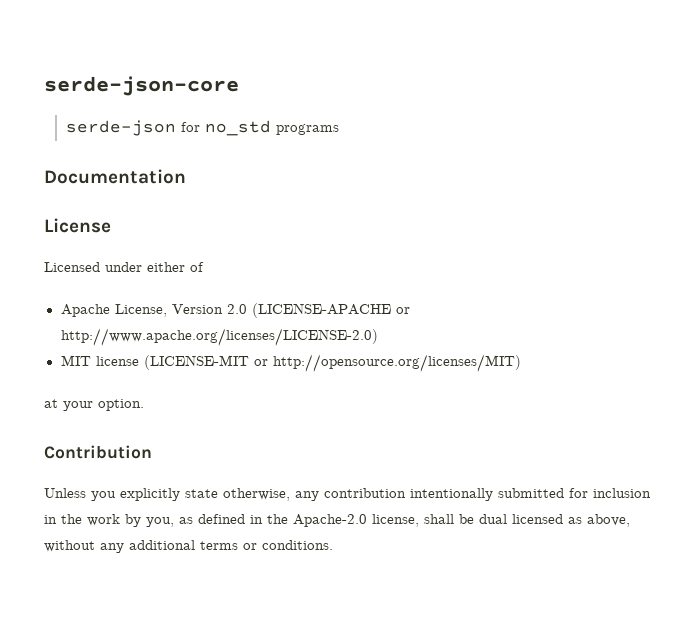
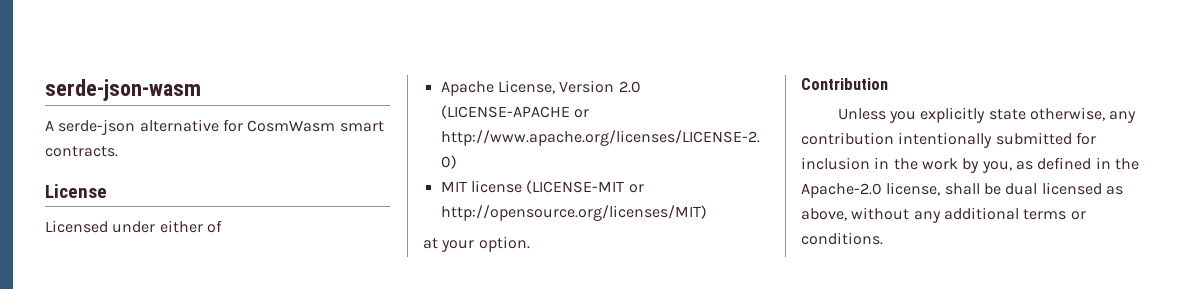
- serde-json-core
- serde-json for no_std programs
- Documentation
+ serde-json-wasm
+ A serde-json alternative for CosmWasm smart contracts.

